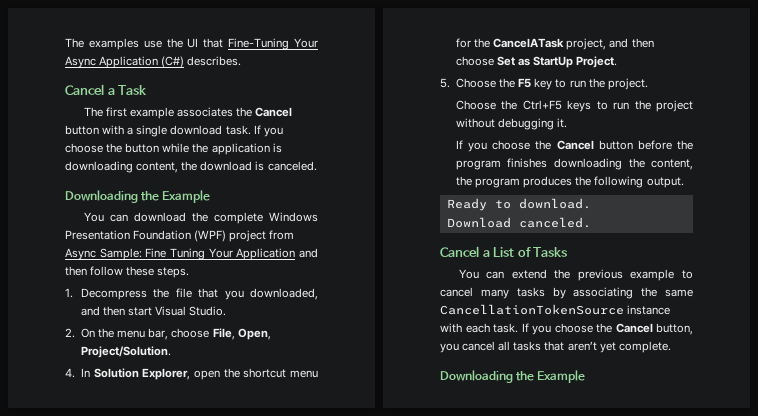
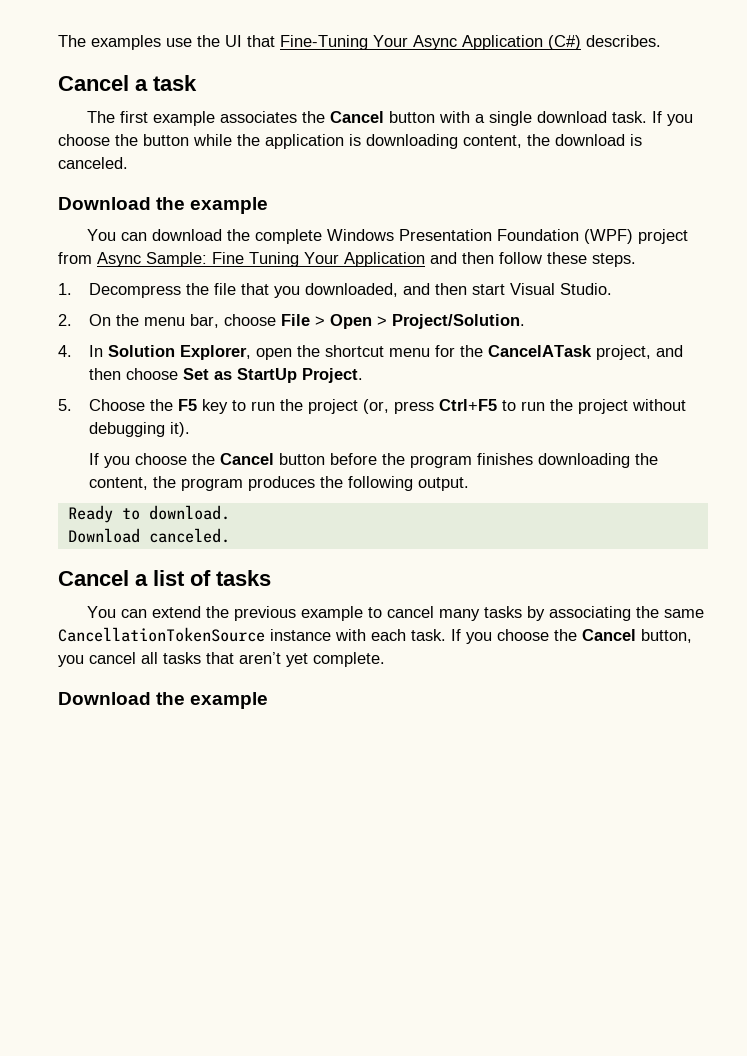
- Cancel a Task
+ Cancel a task
  If you choose the button while the application is downloading content, the download is canceled.
- Downloading the Example
+ Download the example
- 2. On the menu bar, choose File, Open, Project/Solution.
+ 2. On the menu bar, choose File > Open > Project/Solution.
- 5. Choose the F5 key to run the project.
- Choose the Ctrl+F5 keys to run the project without debugging it.
+ 5. Choose the F5 key to run the project (or, press Ctrl+F5 to run the project without debugging it).
- Cancel a List of Tasks
+ Cancel a list of tasks
  If you choose the Cancel button, you cancel all tasks that aren’t yet complete.
- Downloading the Example
+ Download the example

